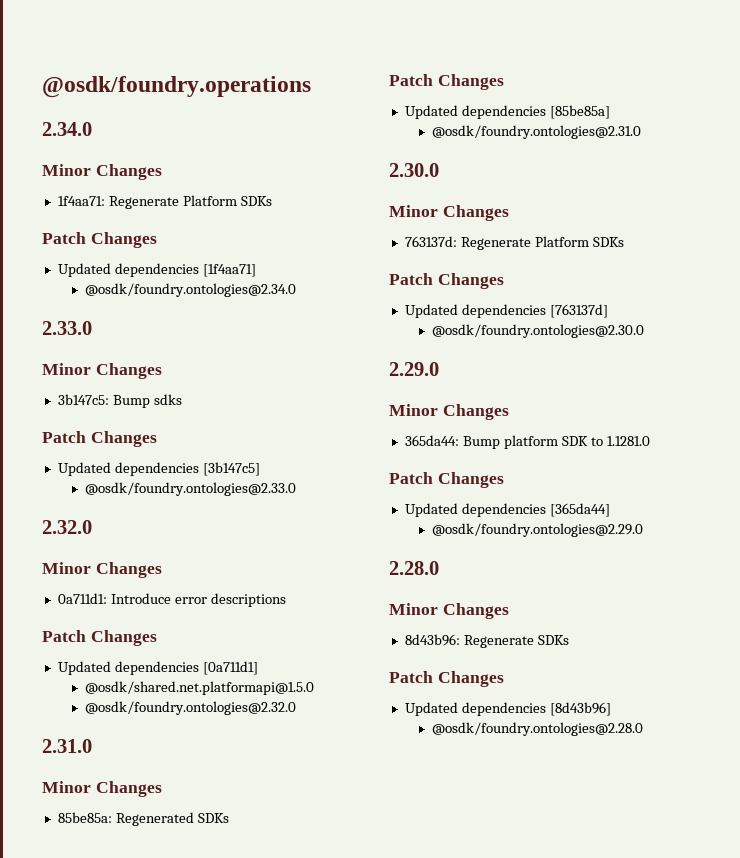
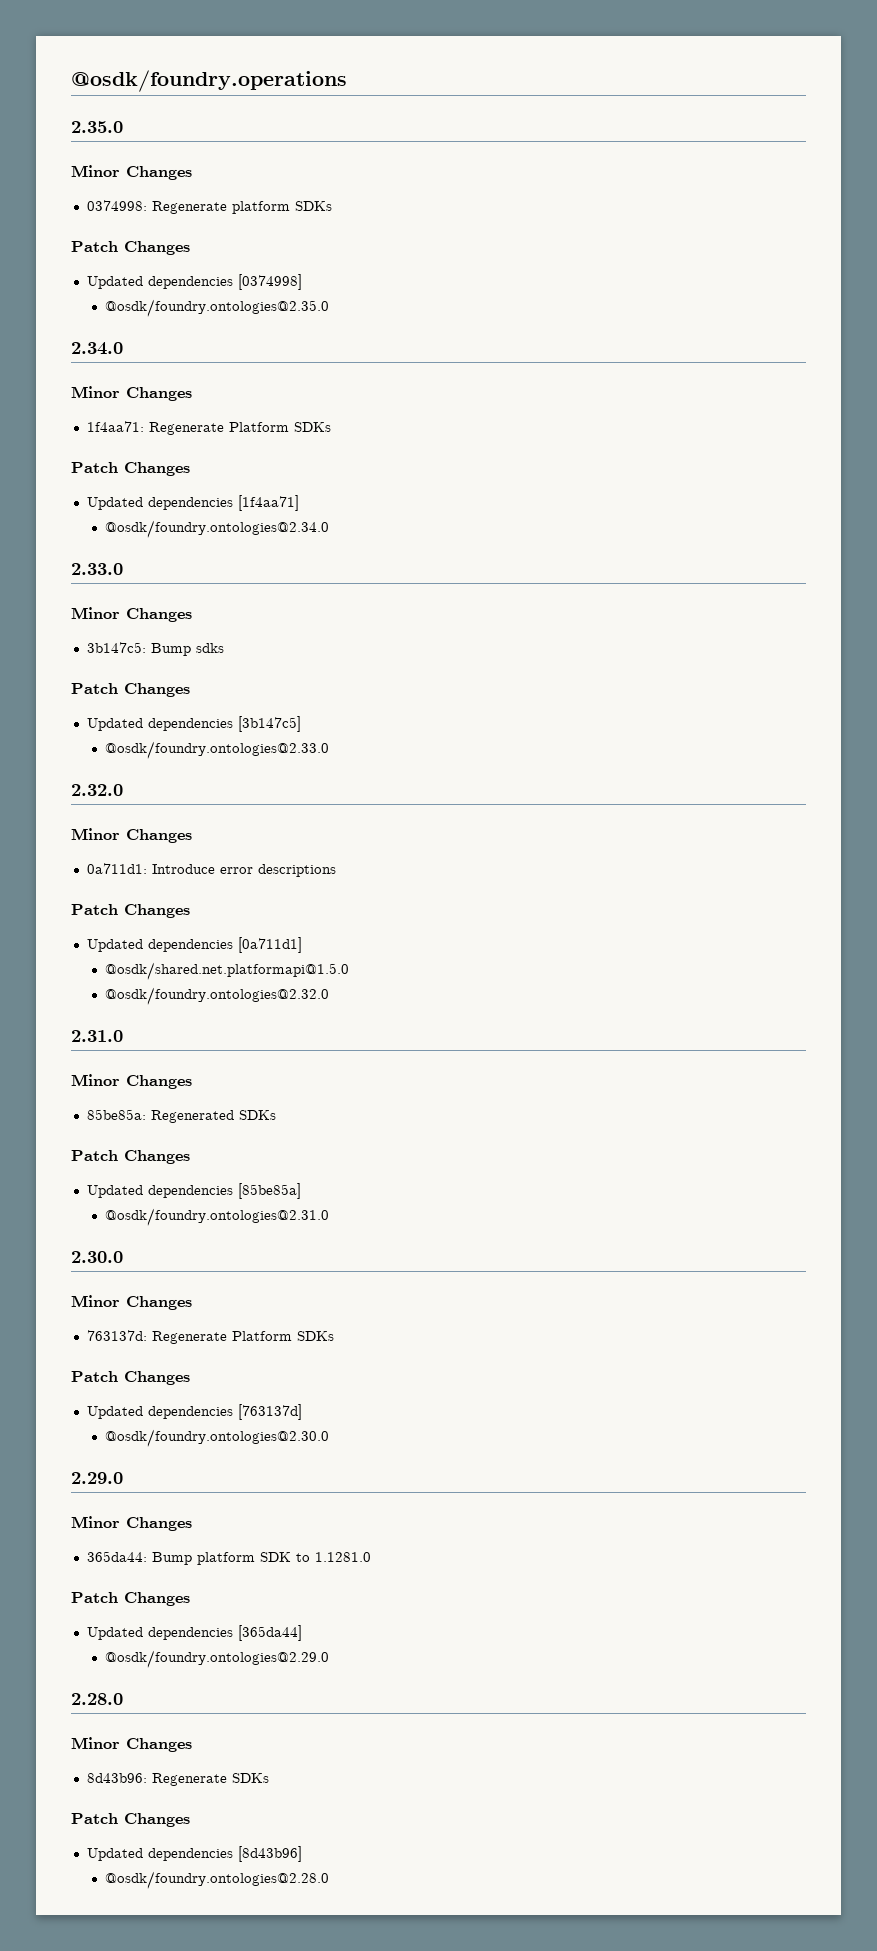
+ 2.35.0
+ Minor Changes
+ 0374998: Regenerate platform SDKs
+ Patch Changes
+ Updated dependencies [0374998]
+ @osdk/foundry.ontologies@2.35.0

